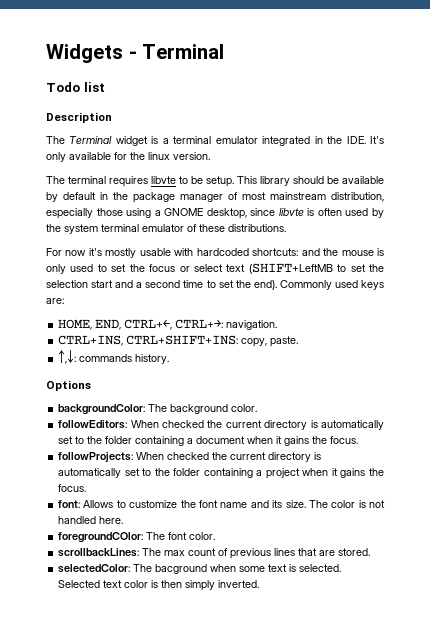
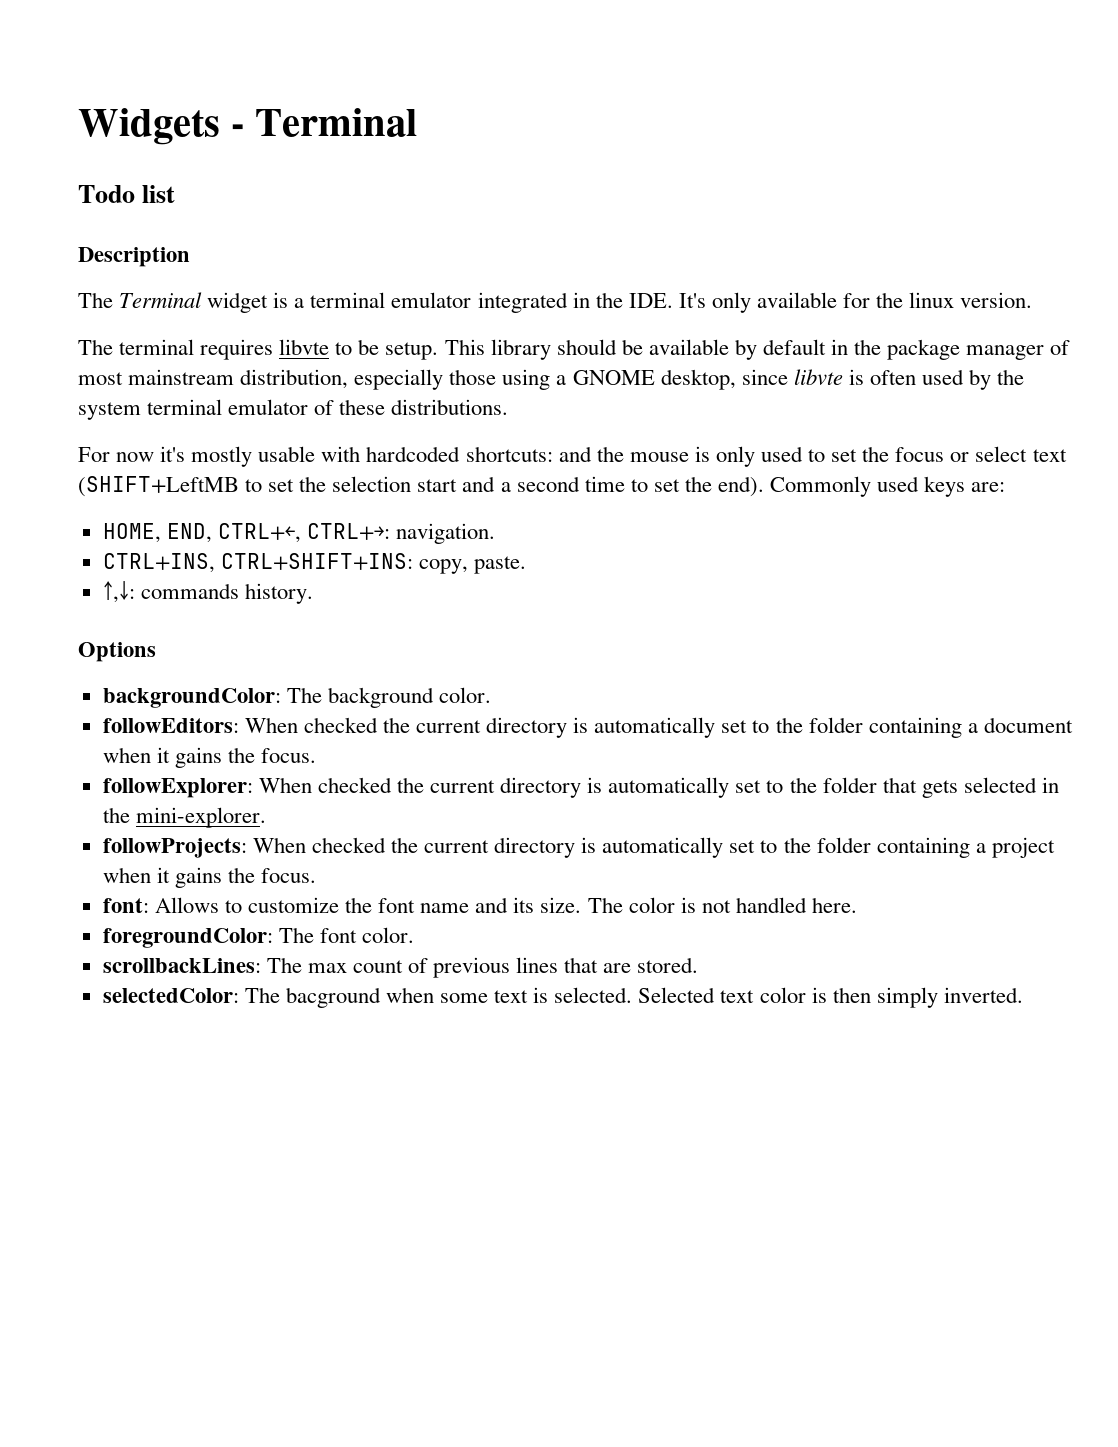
+ followExplorer: When checked the current directory is automatically set to the folder that gets selected in the mini-explorer.
- foregroundCOlor: The font color.
+ foregroundColor: The font color.

